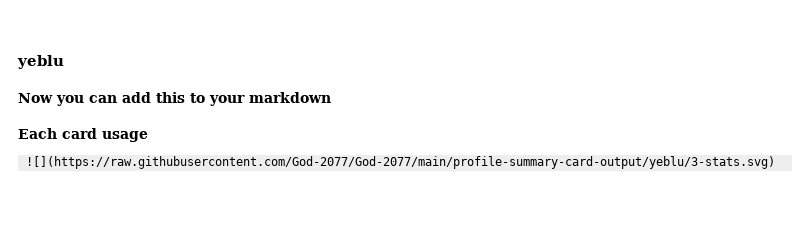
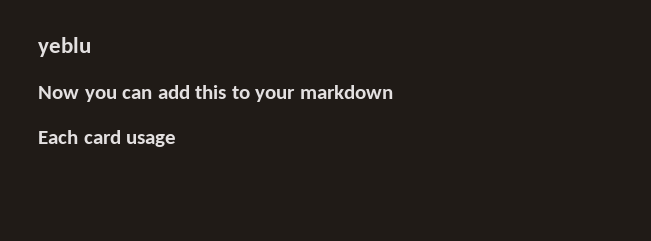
- ![](https://raw.githubusercontent.com/God-2077/God-2077/main/profile-summary-card-output/yeblu/3-stats.svg)

